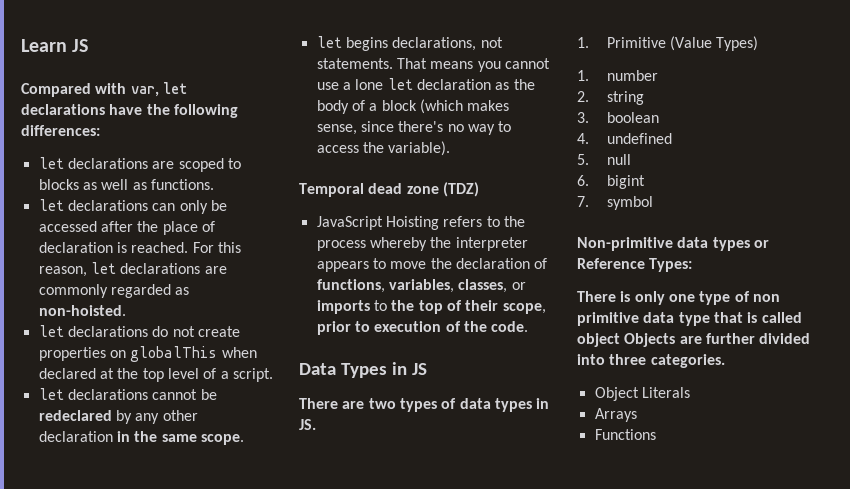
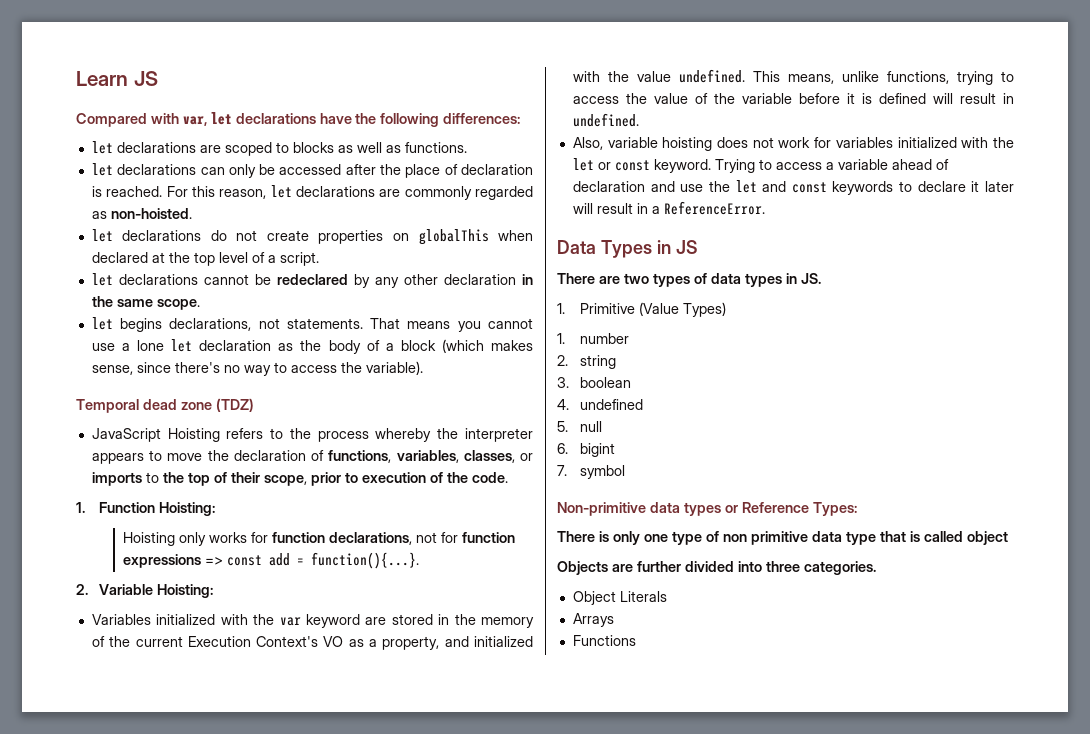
+ 1. Function Hoisting:
+ Hoisting only works for function declarations, not for function expressions => const add = function(){...}.
+ 2. Variable Hoisting:
+ Variables initialized with the var keyword are stored in the memory of the current Execution Context's VO as a property, and initialized with the value undefined. This means, unlike functions, trying to access the value of the variable before it is defined will result in undefined.
+ Also, variable hoisting does not work for variables initialized with the let or const keyword. Trying to access a variable ahead of declaration and use the let and const keywords to declare it later will result in a ReferenceError.
- There is only one type of non primitive data type that is called object Objects are further divided into three categories.
+ There is only one type of non primitive data type that is called object
+ Objects are further divided into three categories.

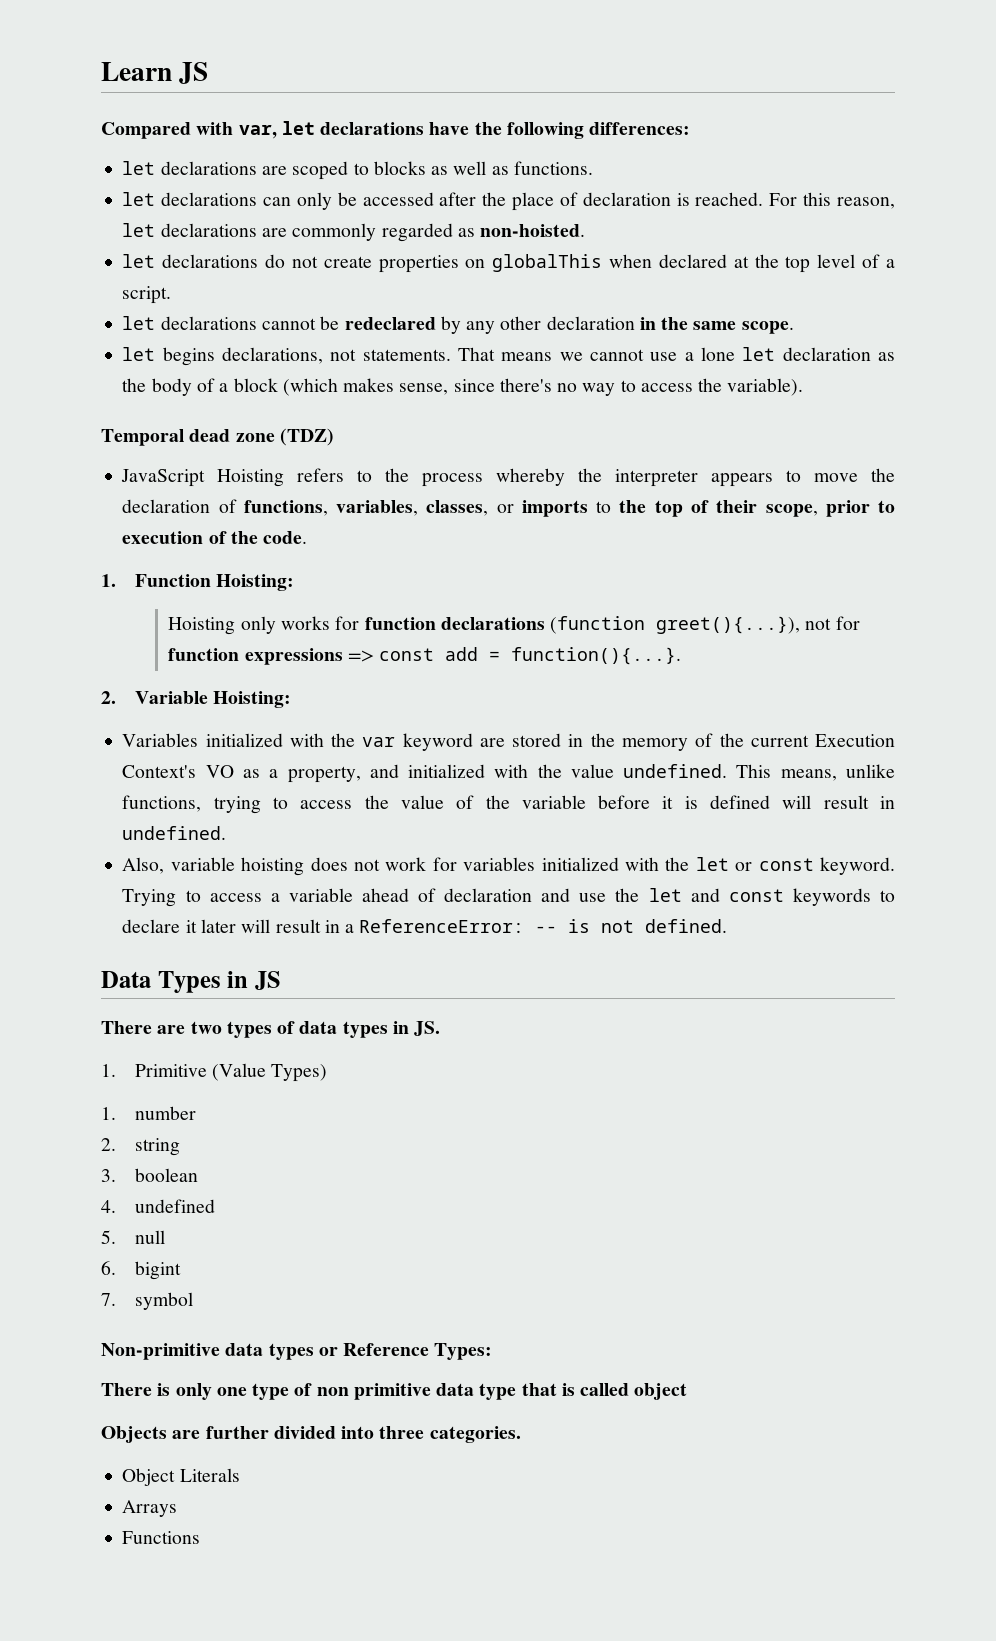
- That means you cannot use a lone let declaration as the body of a block (which makes sense, since there's no way to access the variable).
+ That means we cannot use a lone let declaration as the body of a block (which makes sense, since there's no way to access the variable).
- Hoisting only works for function declarations, not for function expressions => const add = function(){...}.
+ Hoisting only works for function declarations (function greet(){...}), not for function expressions => const add = function(){...}.
- Trying to access a variable ahead of declaration and use the let and const keywords to declare it later will result in a ReferenceError.
+ Trying to access a variable ahead of declaration and use the let and const keywords to declare it later will result in a ReferenceError: -- is not defined.

